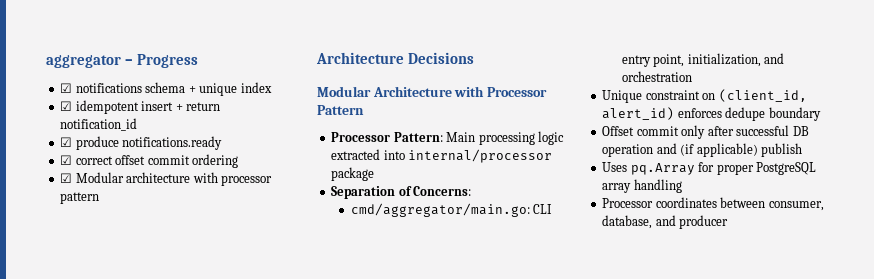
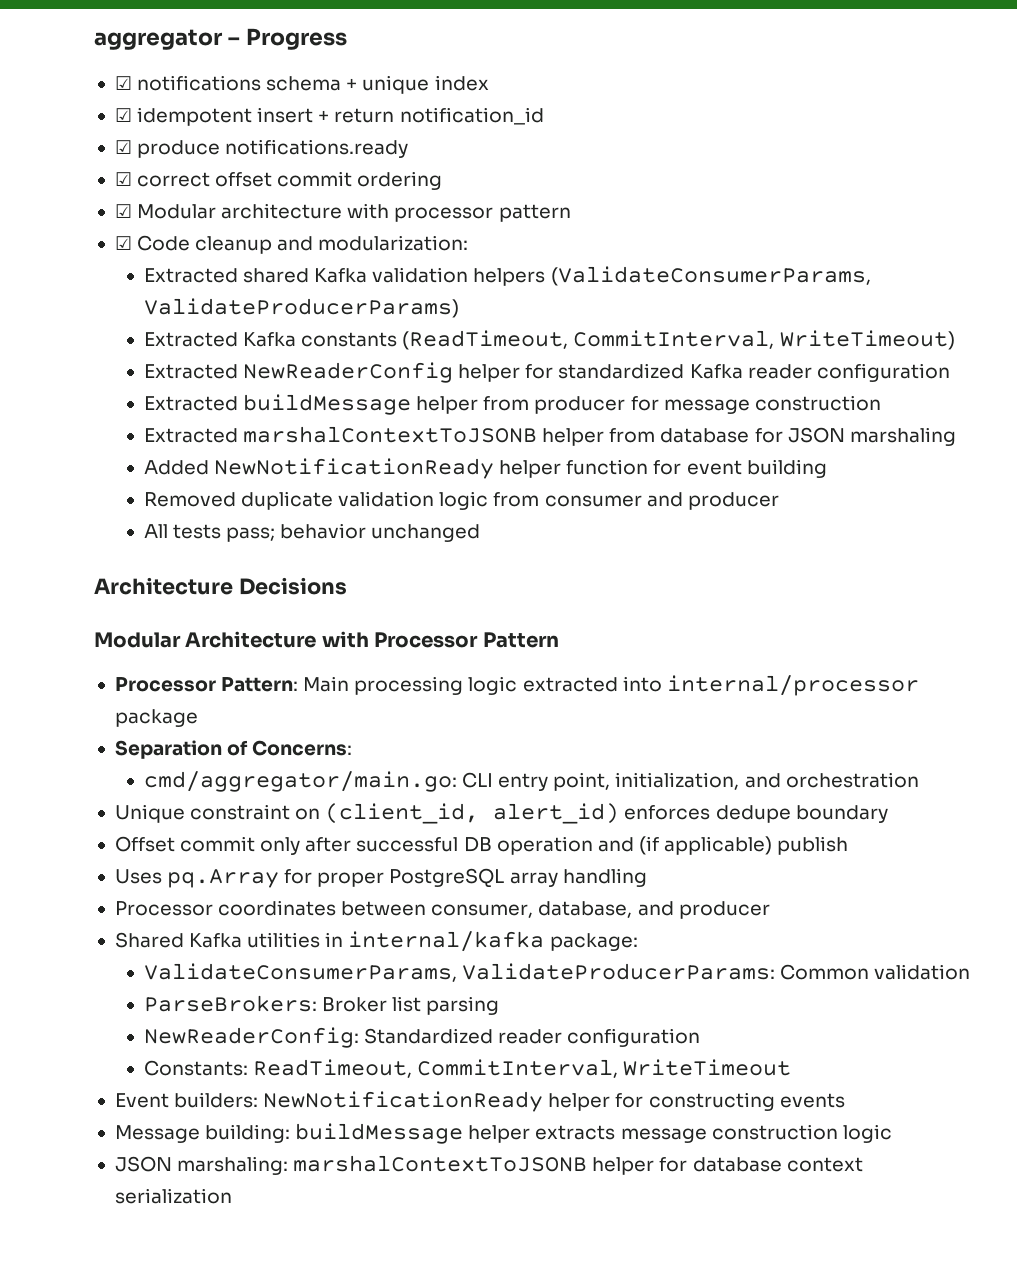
+ ☑ Code cleanup and modularization:
+ Extracted shared Kafka validation helpers (ValidateConsumerParams, ValidateProducerParams)
+ Extracted Kafka constants (ReadTimeout, CommitInterval, WriteTimeout)
+ Extracted NewReaderConfig helper for standardized Kafka reader configuration
+ Extracted buildMessage helper from producer for message construction
+ Extracted marshalContextToJSONB helper from database for JSON marshaling
+ Added NewNotificationReady helper function for event building
+ Removed duplicate validation logic from consumer and producer
+ All tests pass; behavior unchanged
+ Shared Kafka utilities in internal/kafka package:
+ ValidateConsumerParams, ValidateProducerParams: Common validation
+ ParseBrokers: Broker list parsing
+ NewReaderConfig: Standardized reader configuration
+ Constants: ReadTimeout, CommitInterval, WriteTimeout
+ Event builders: NewNotificationReady helper for constructing events
+ Message building: buildMessage helper extracts message construction logic
+ JSON marshaling: marshalContextToJSONB helper for database context serialization

